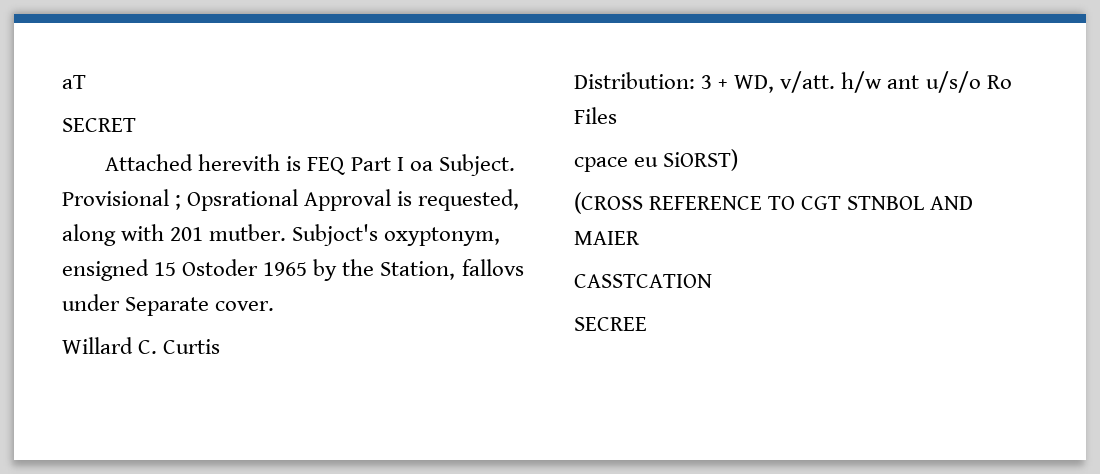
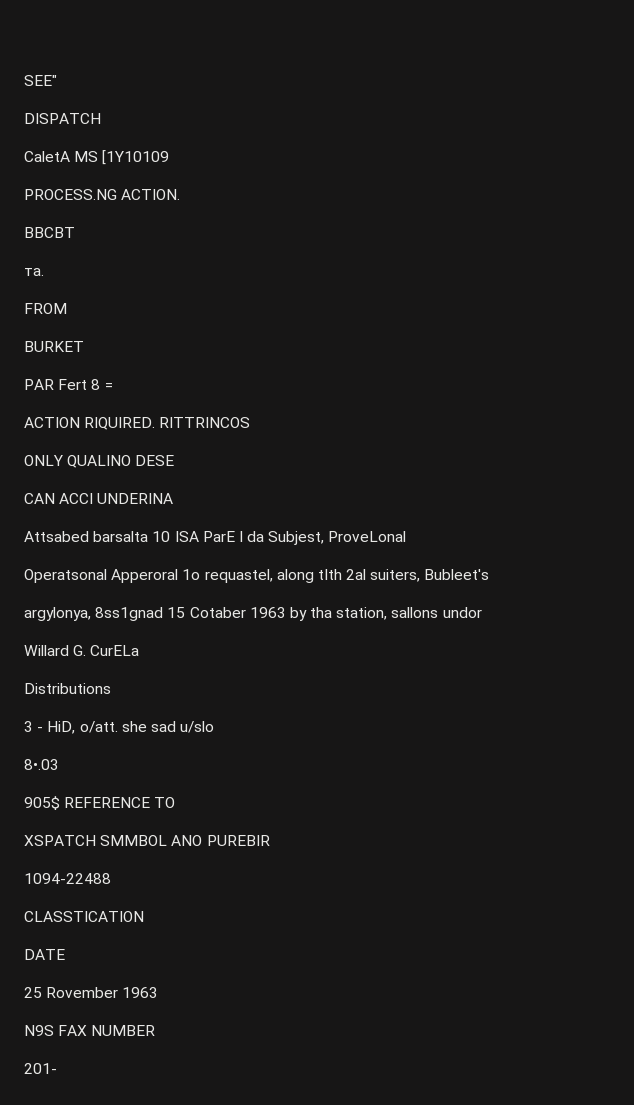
- aT
- SECRET
- Attached herevith is FEQ Part I oa Subject. Provisional ; Opsrational Approval is requested, along with 201 mutber. Subjoct's oxyptonym, ensigned 15 Ostoder 1965 by the Station, fallovs under Separate cover.
- Willard C. Curtis
- Distribution: 3 + WD, v/att. h/w ant u/s/o Ro Files
- cpace eu SiORST)
- (CROSS REFERENCE TO CGT STNBOL AND MAIER
- CASSTCATION
- SECREE
+ SEE"
+ DISPATCH
+ CaletA MS [1Y10109
+ PROCESS.NG ACTION.
+ ВВСВT
+ та.
+ FROM
+ BURKET
+ PAR Fert 8 =
+ ACTION RIQUIRED. RITTRINCOS
+ ONLY QUALINO DESE
+ CAN ACCI UNDERINA
+ Attsabed barsalta 10 ISA ParE I da Subjest, ProveLonal
+ Operatsonal Apperoral 1o requastel, along tIth 2al suiters, Bubleet's
+ argylonya, 8ss1gnad 15 Cotaber 1963 by tha station, sallons undor
+ Willard G. CurELa
+ Distributions
+ 3 - HiD, o/att. she sad u/slo
+ 8•.03
+ 905$ REFERENCE TO
+ XSPATCH SMMBOL ANO PUREBIR
+ 1094-22488
+ CLASSTICATION
+ DATE
+ 25 Rovember 1963
+ N9S FAX NUMBER
+ 201-

